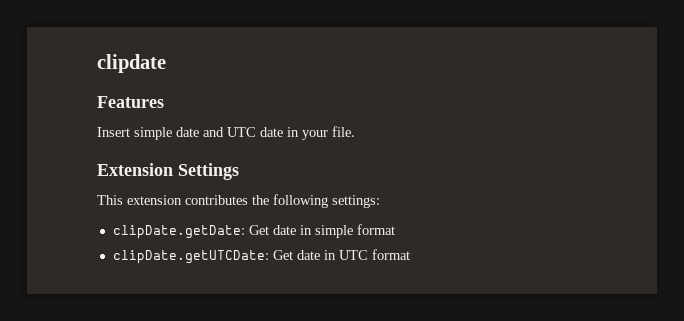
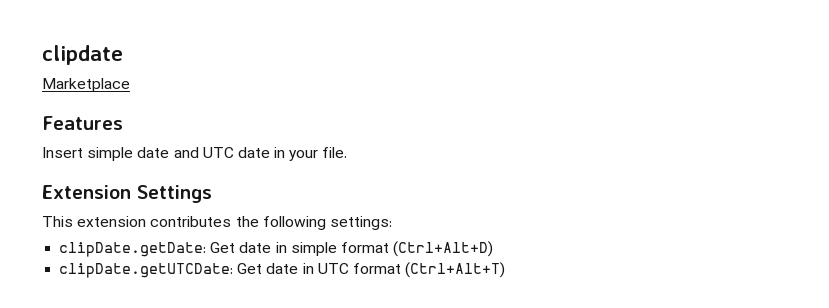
+ Marketplace
- clipDate.getDate: Get date in simple format
+ clipDate.getDate: Get date in simple format (Ctrl+Alt+D)
- clipDate.getUTCDate: Get date in UTC format
+ clipDate.getUTCDate: Get date in UTC format (Ctrl+Alt+T)

